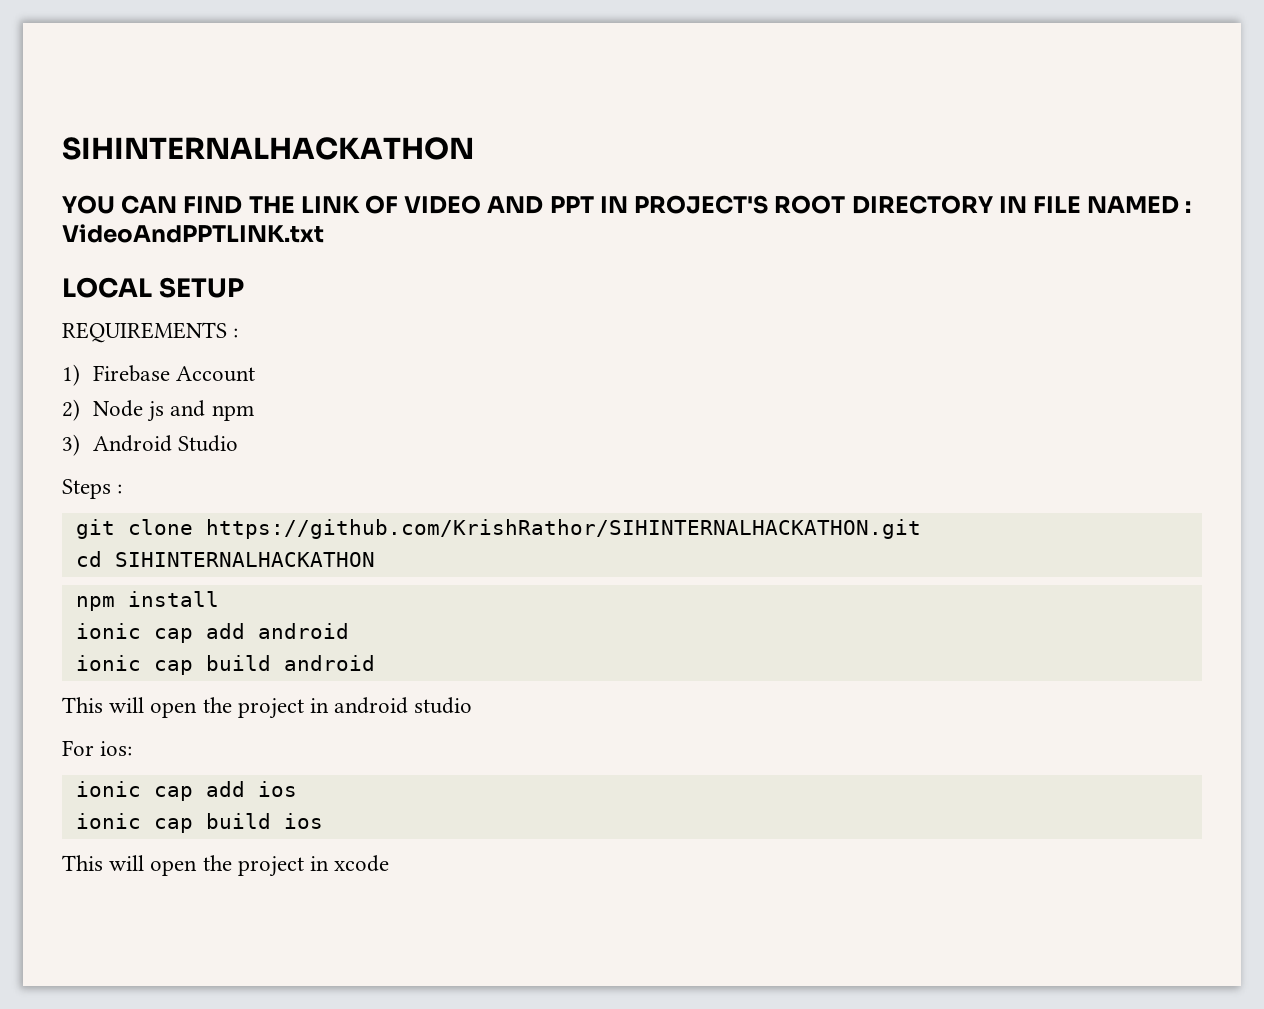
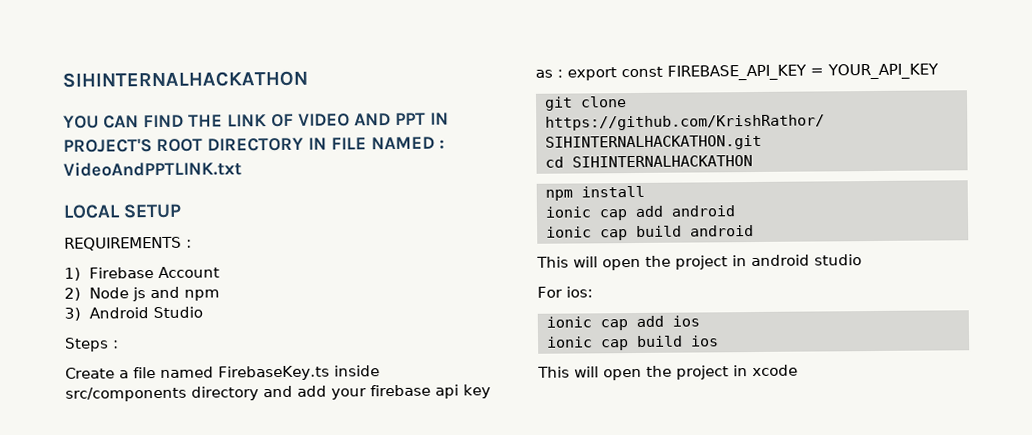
+ Create a file named FirebaseKey.ts inside src/components directory and add your firebase api key as : export const FIREBASE_API_KEY = YOUR_API_KEY

